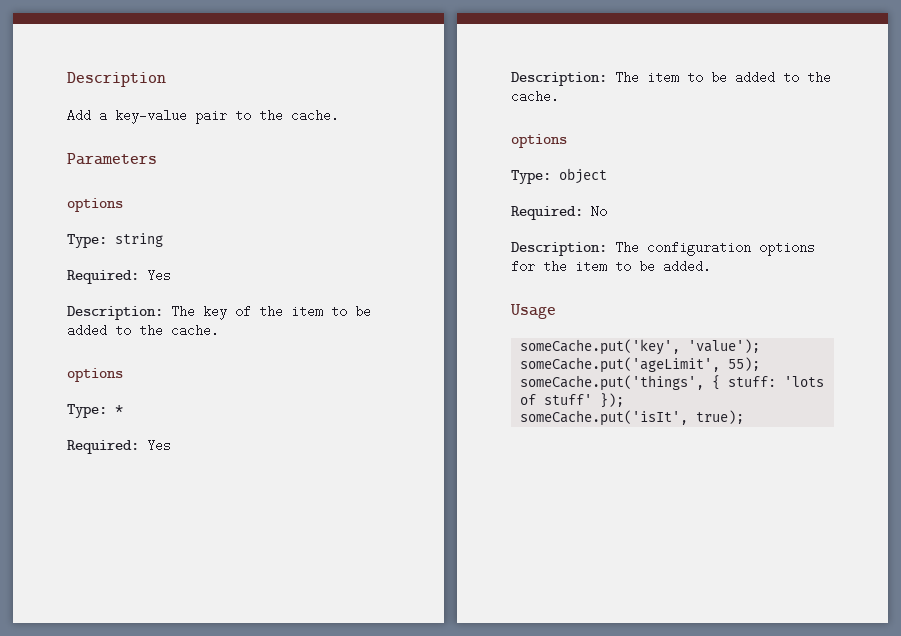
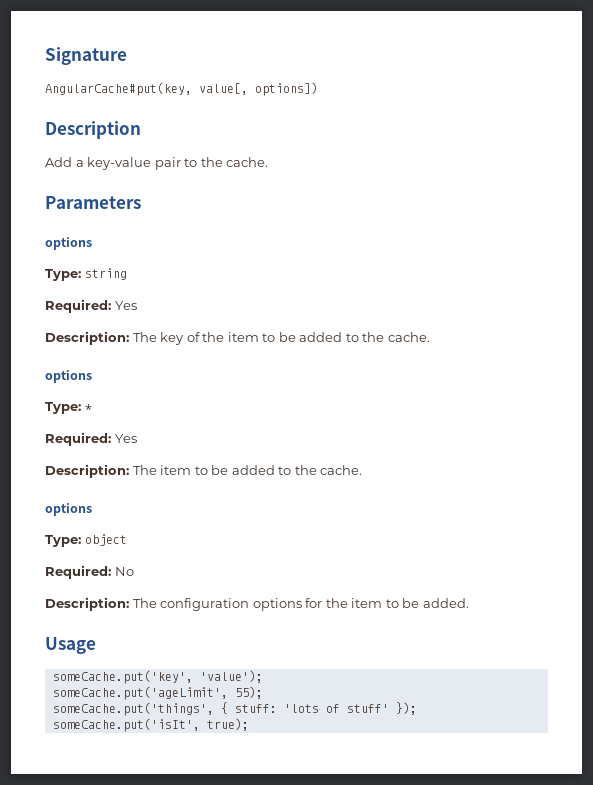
+ Signature
+ AngularCache#put(key, value[, options])

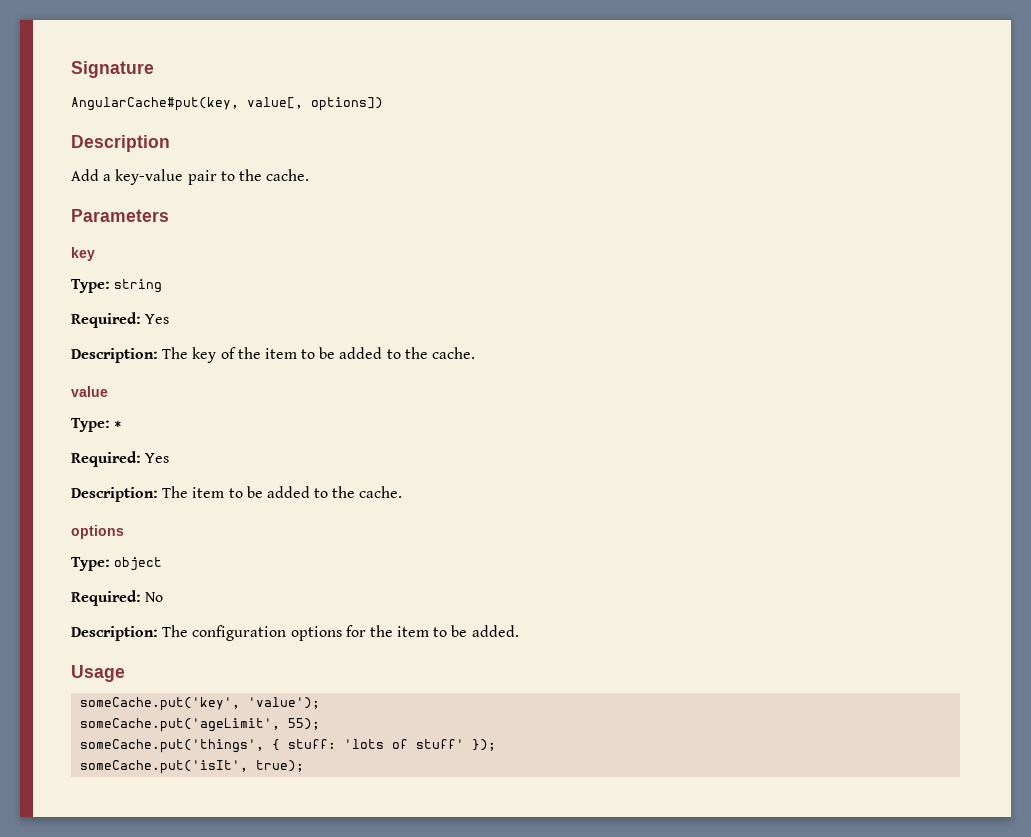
  Parameters
- options
+ key
  Description: The key of the item to be added to the cache.
- options
+ value

